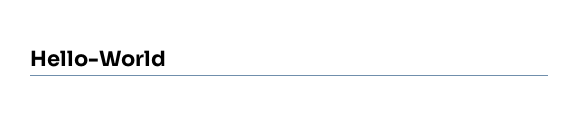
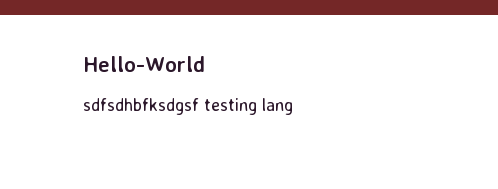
+ sdfsdhbfksdgsf testing lang

